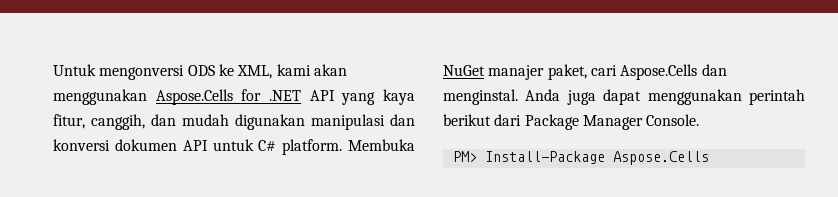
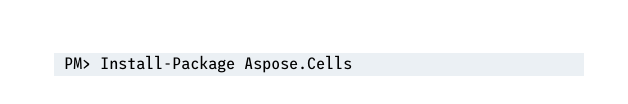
- Untuk mengonversi ODS ke XML, kami akan menggunakan Aspose.Cells for .NET API yang kaya fitur, canggih, dan mudah digunakan manipulasi dan konversi dokumen API untuk C# platform. Membuka NuGet manajer paket, cari Aspose.Cells dan menginstal. Anda juga dapat menggunakan perintah berikut dari Package Manager Console.

